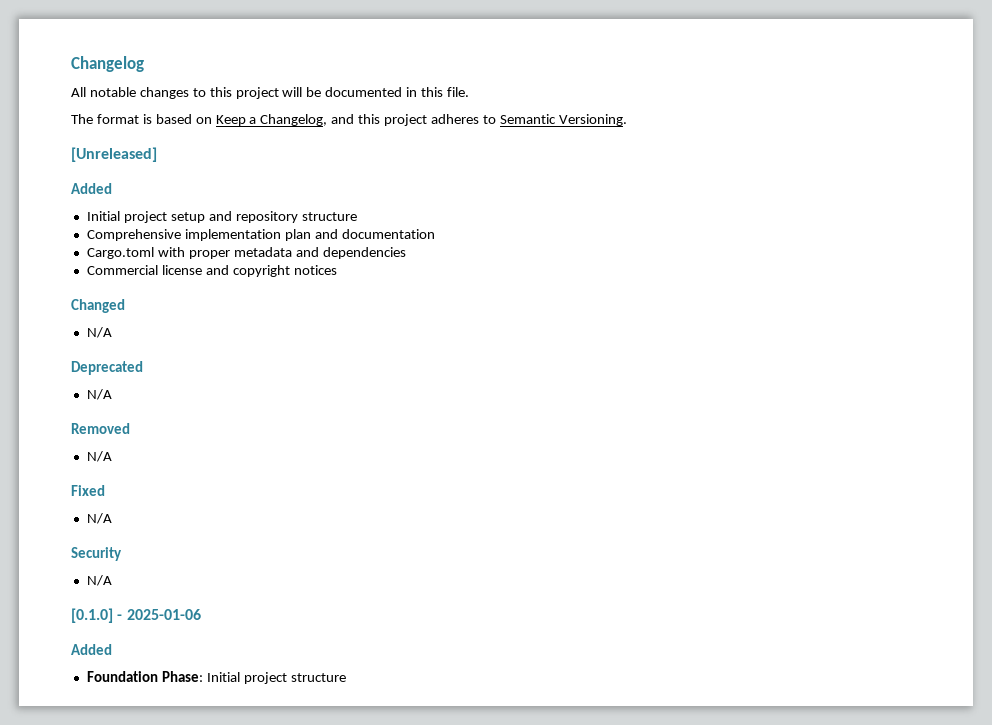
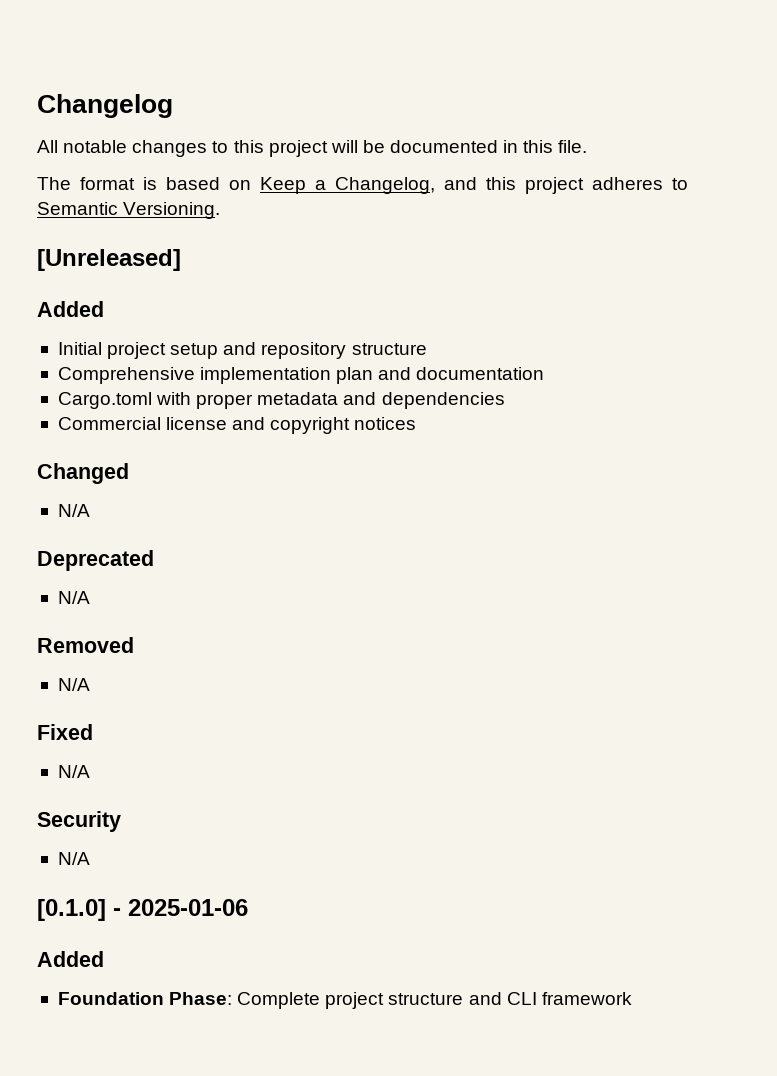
- Foundation Phase: Initial project structure
+ Foundation Phase: Complete project structure and CLI framework

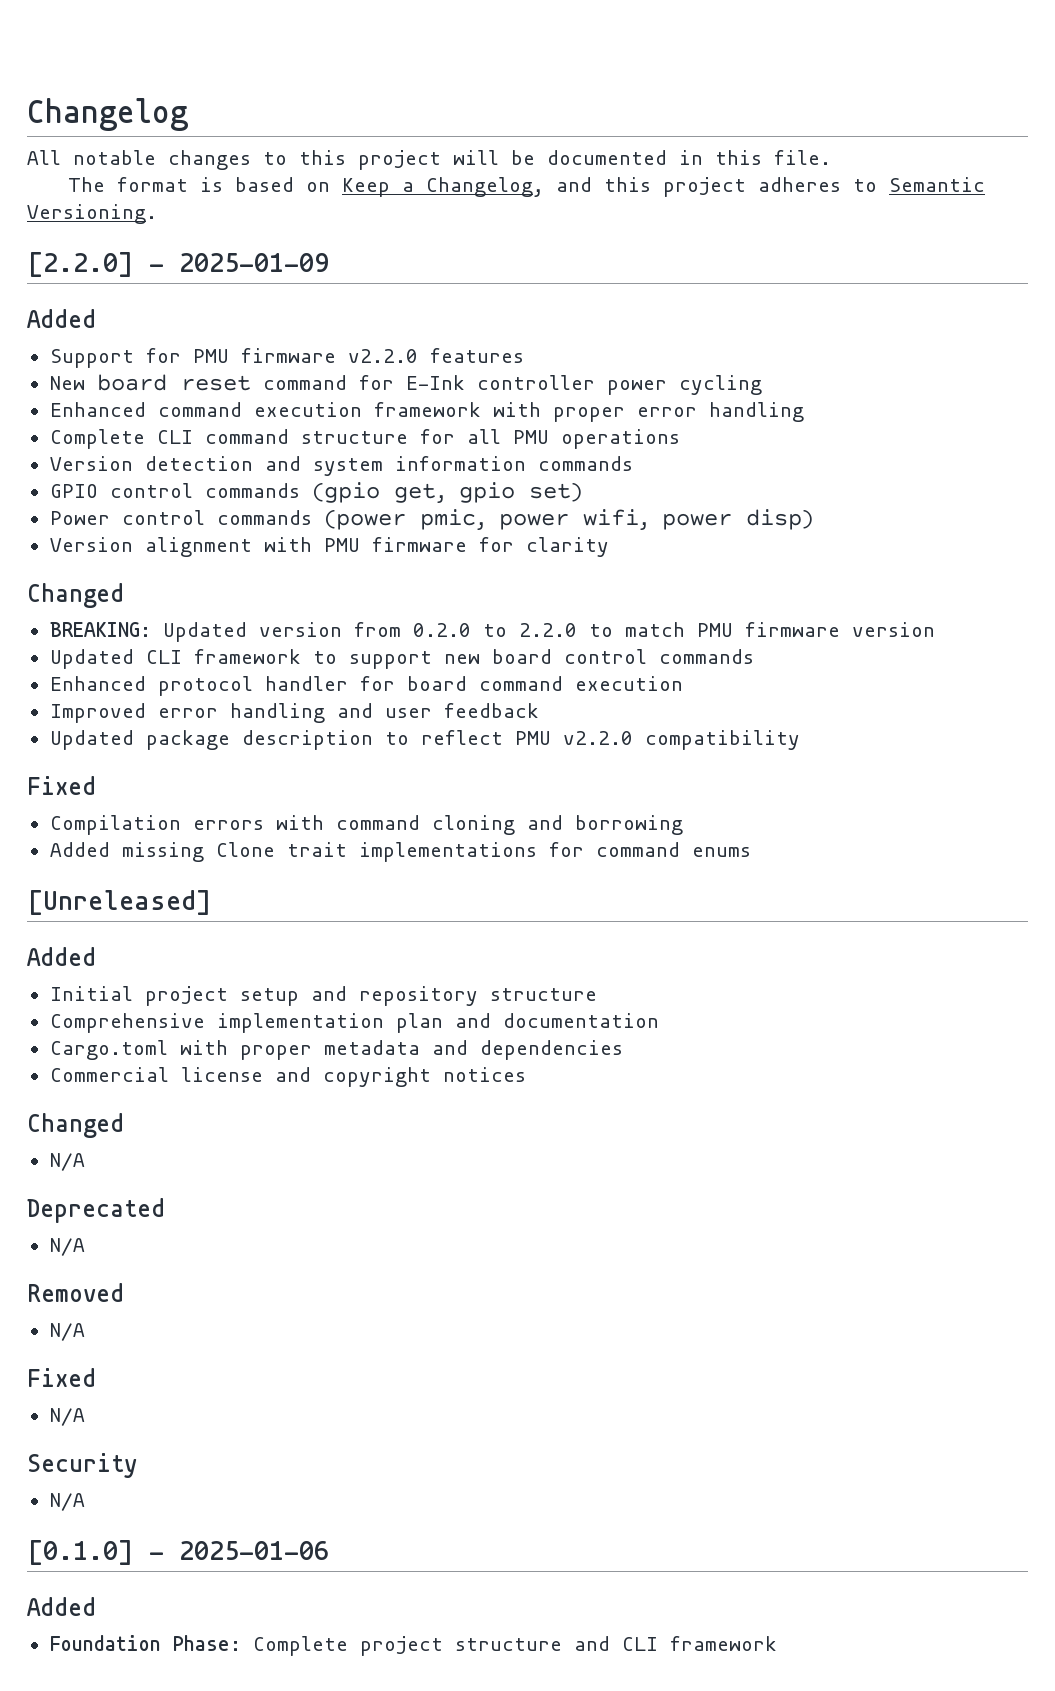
+ [2.2.0] - 2025-01-09
+ Added
+ Support for PMU firmware v2.2.0 features
+ New board reset command for E-Ink controller power cycling
+ Enhanced command execution framework with proper error handling
+ Complete CLI command structure for all PMU operations
+ Version detection and system information commands
+ GPIO control commands (gpio get, gpio set)
+ Power control commands (power pmic, power wifi, power disp)
+ Version alignment with PMU firmware for clarity
+ Changed
+ BREAKING: Updated version from 0.2.0 to 2.2.0 to match PMU firmware version
+ Updated CLI framework to support new board control commands
+ Enhanced protocol handler for board command execution
+ Improved error handling and user feedback
+ Updated package description to reflect PMU v2.2.0 compatibility
+ Fixed
+ Compilation errors with command cloning and borrowing
+ Added missing Clone trait implementations for command enums

